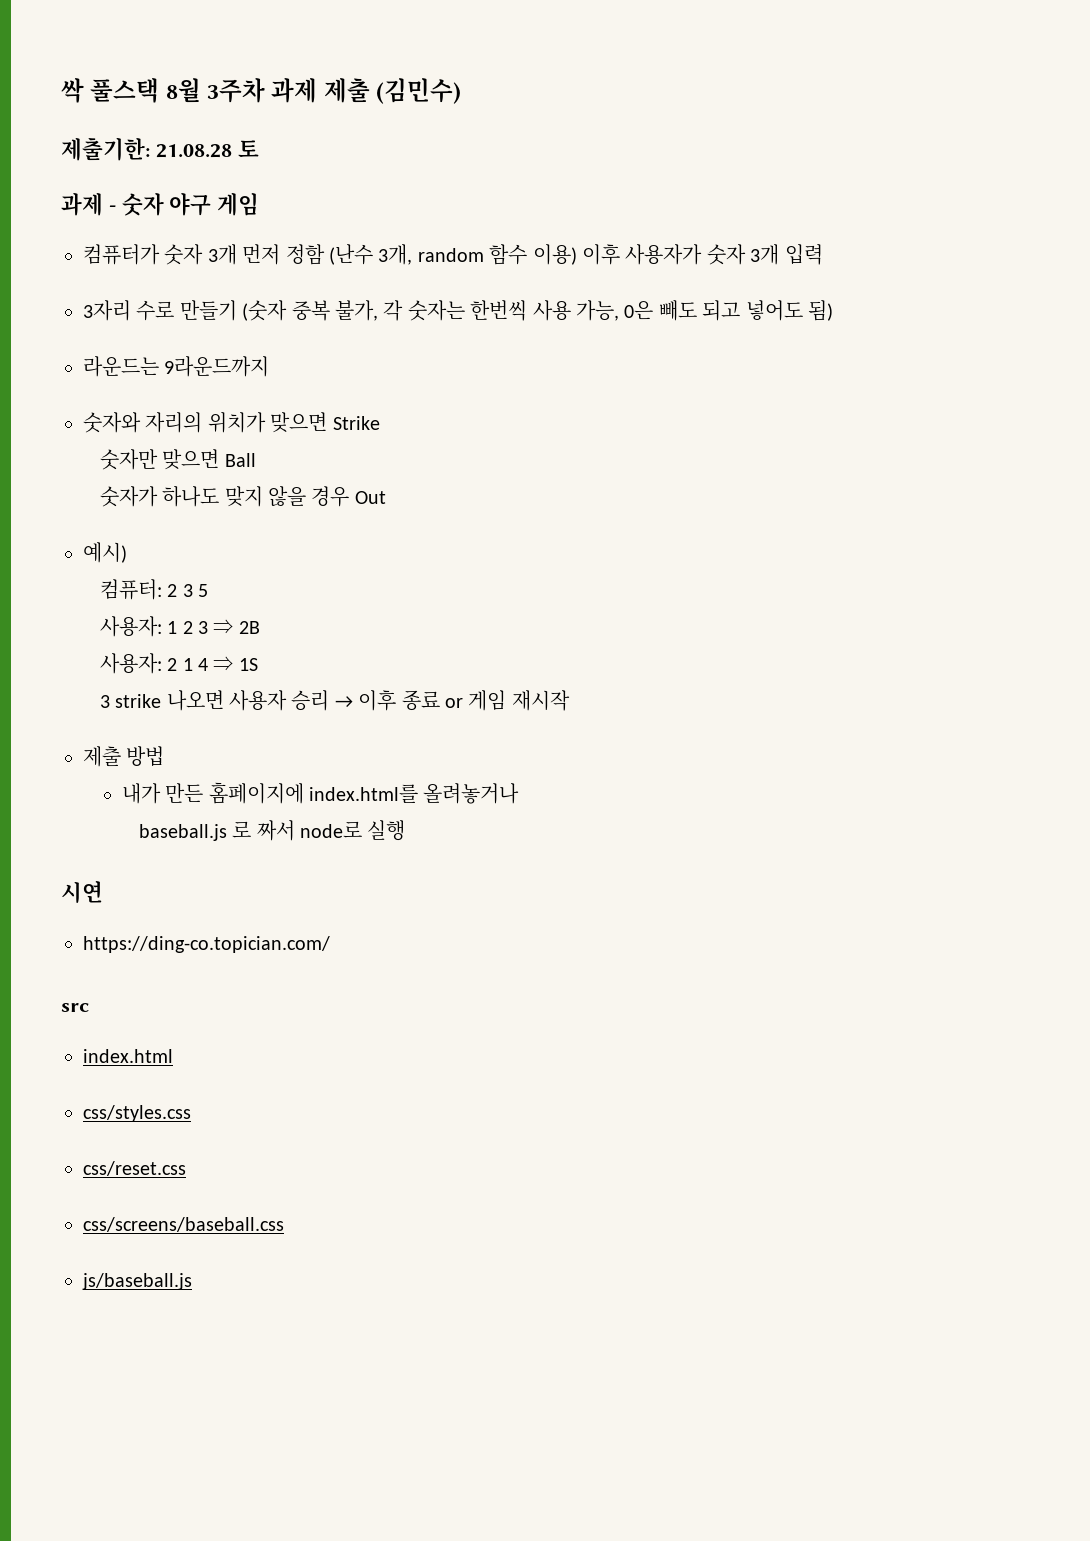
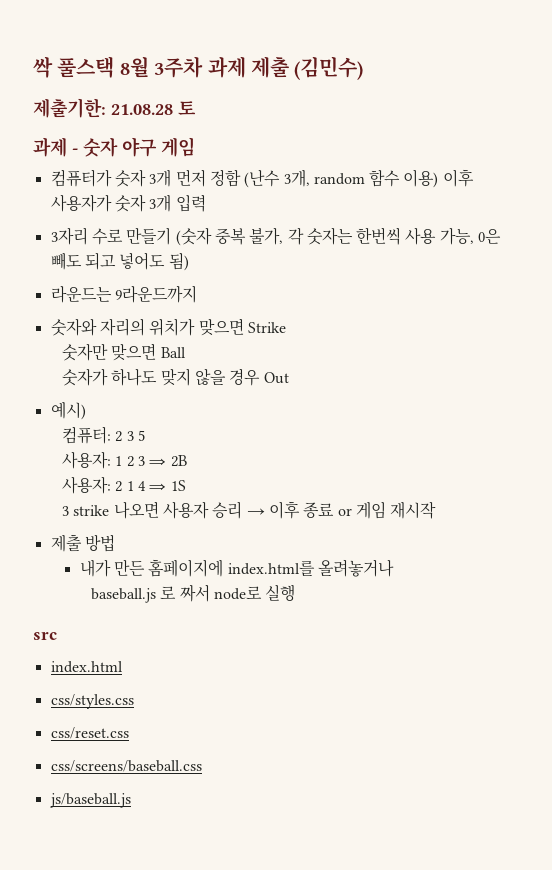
- 시연
- https://ding-co.topician.com/

